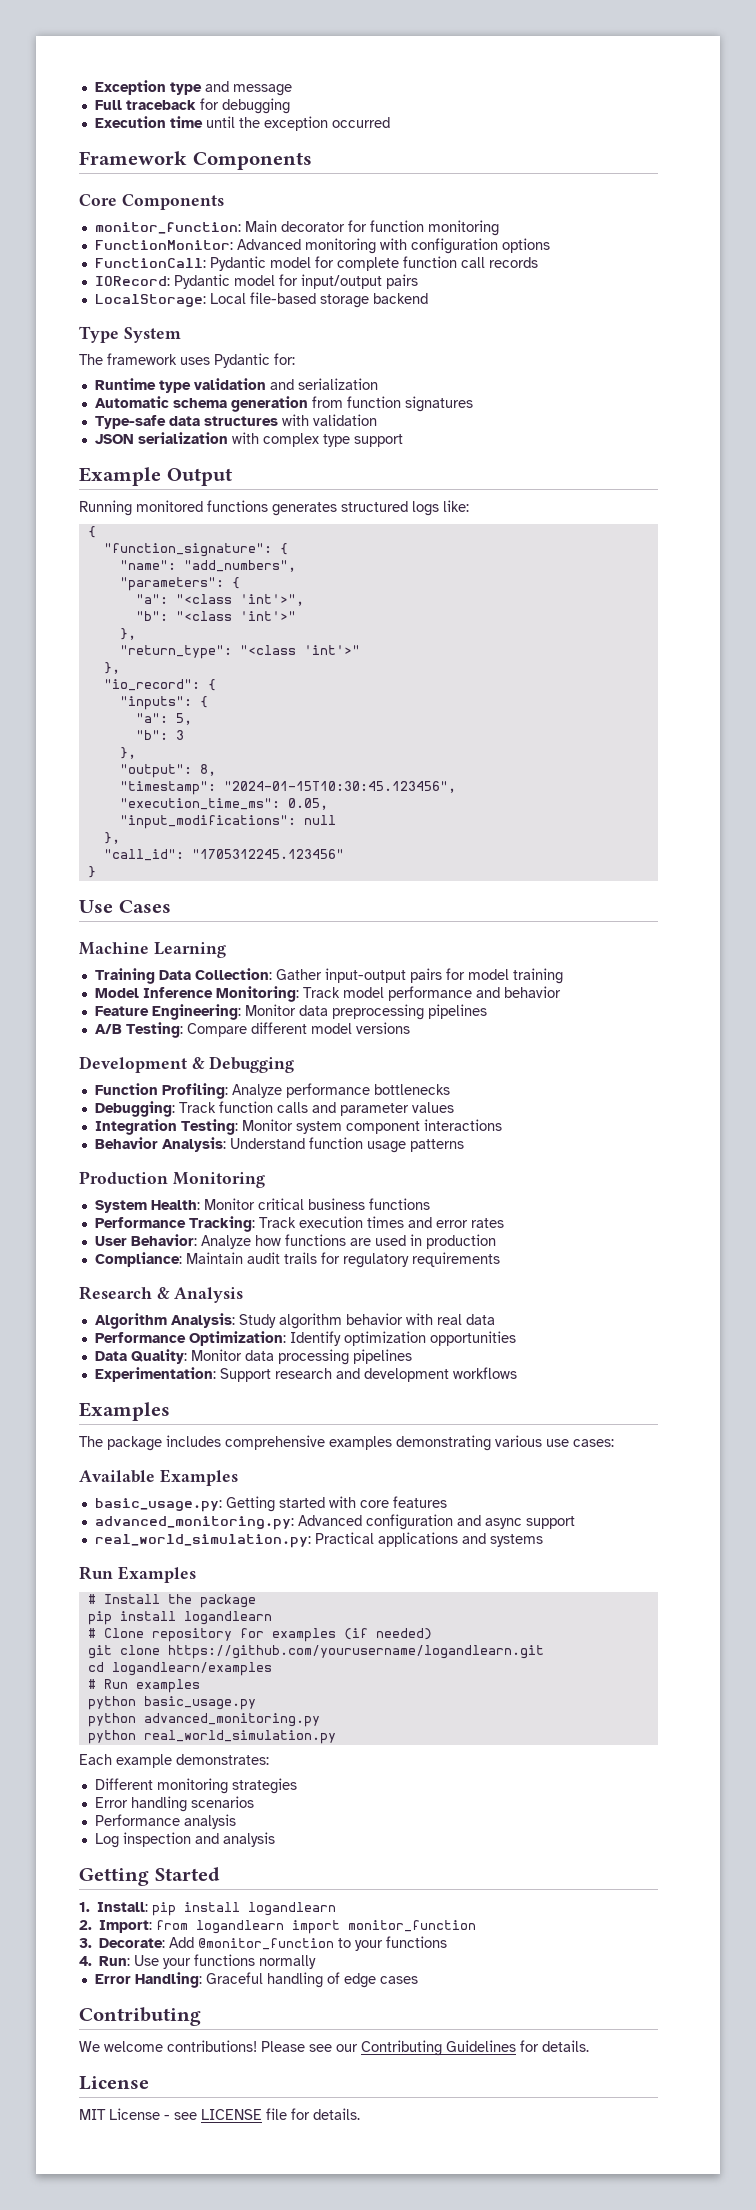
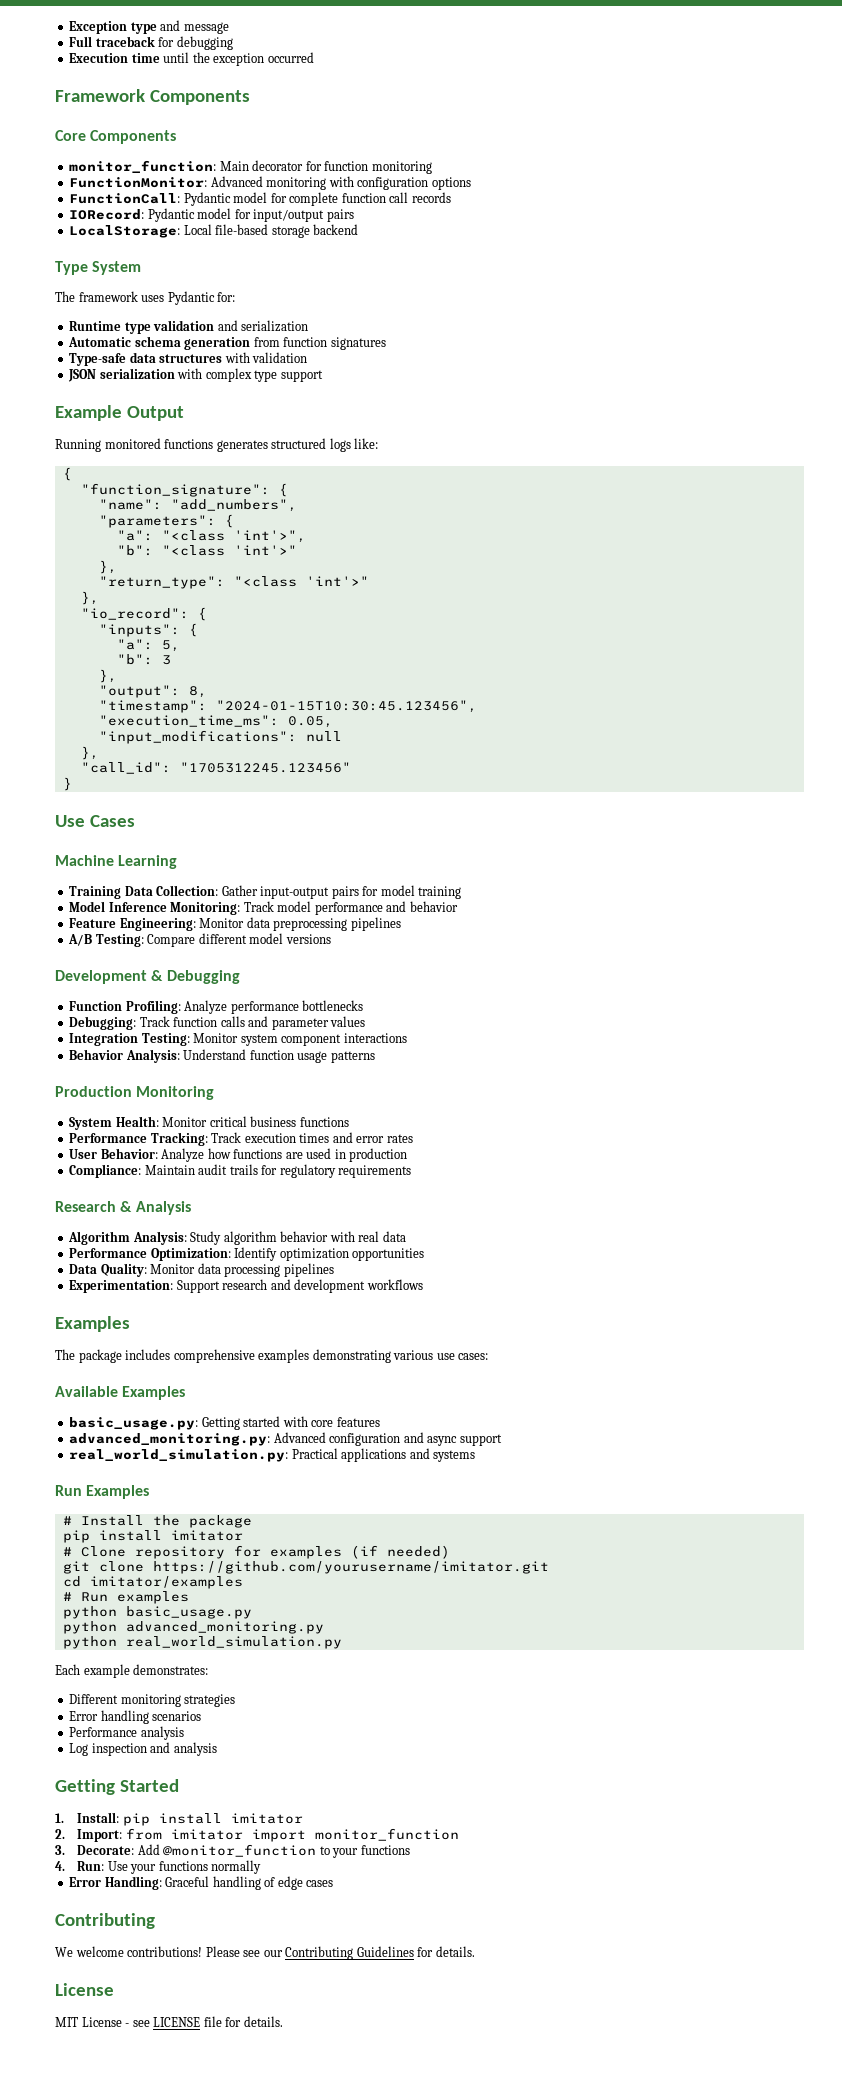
  # Install the package
- pip install logandlearn
+ pip install imitator
- git clone https://github.com/yourusername/logandlearn.git
+ git clone https://github.com/yourusername/imitator.git
- cd logandlearn/examples
+ cd imitator/examples
- 1. Install: pip install logandlearn
+ 1. Install: pip install imitator
- 2. Import: from logandlearn import monitor_function
+ 2. Import: from imitator import monitor_function

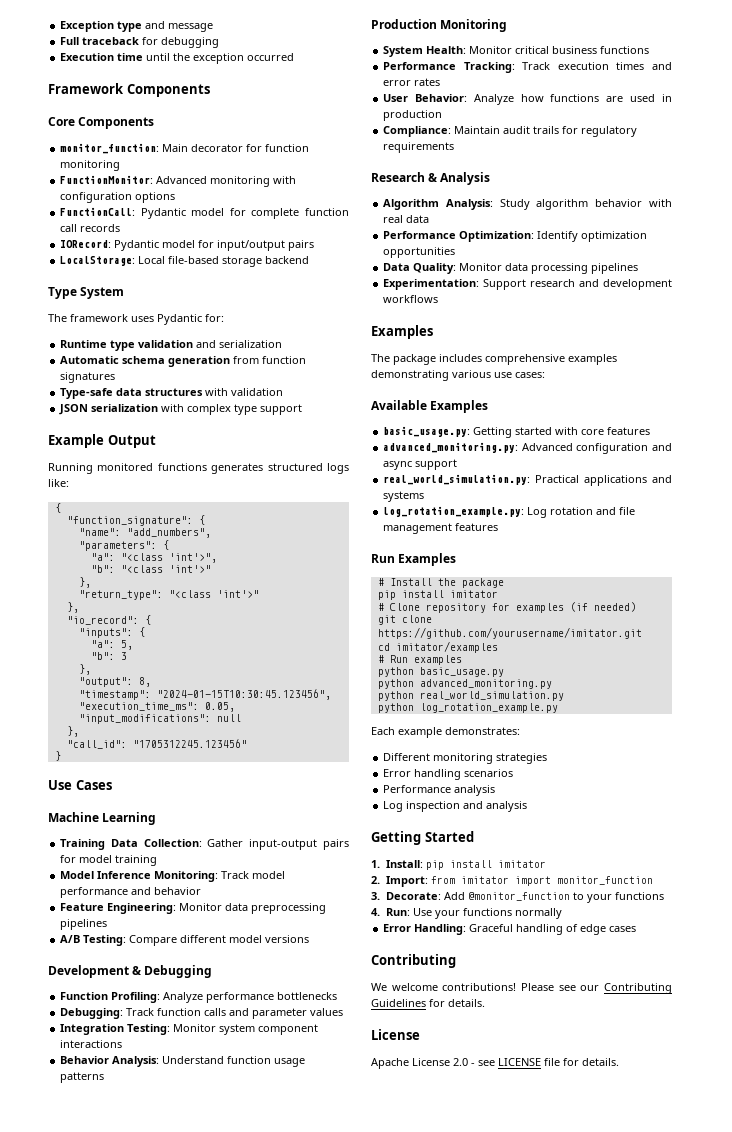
+ log_rotation_example.py: Log rotation and file management features
+ python log_rotation_example.py
- MIT License - see LICENSE file for details.
+ Apache License 2.0 - see LICENSE file for details.

